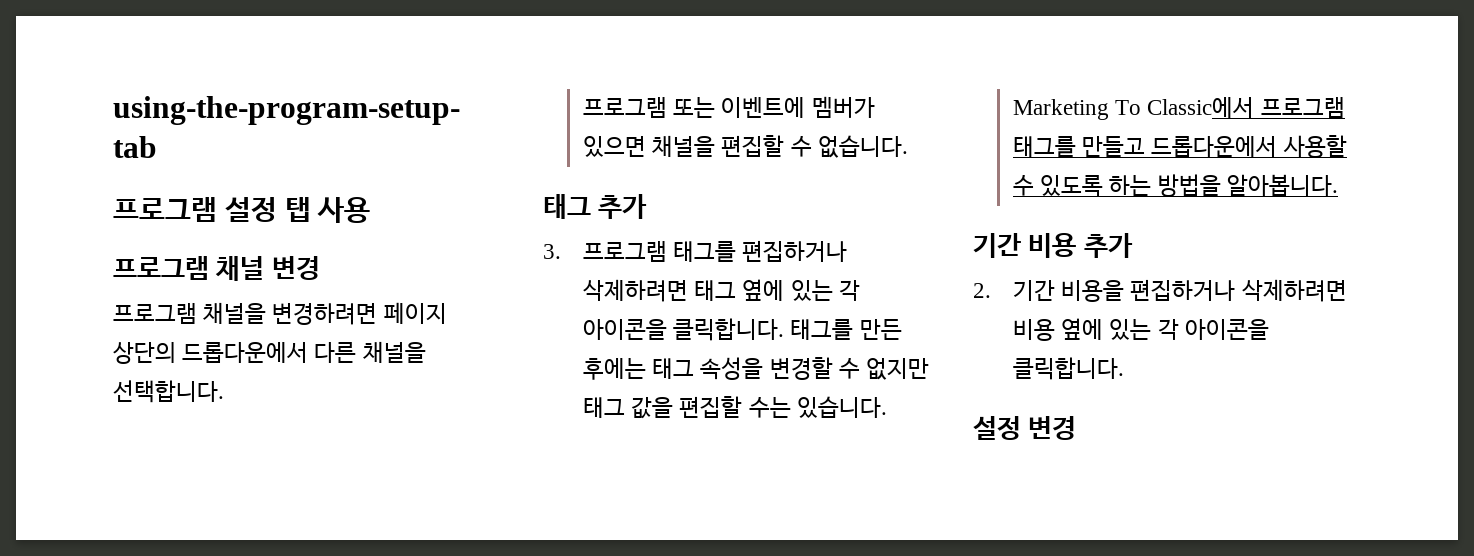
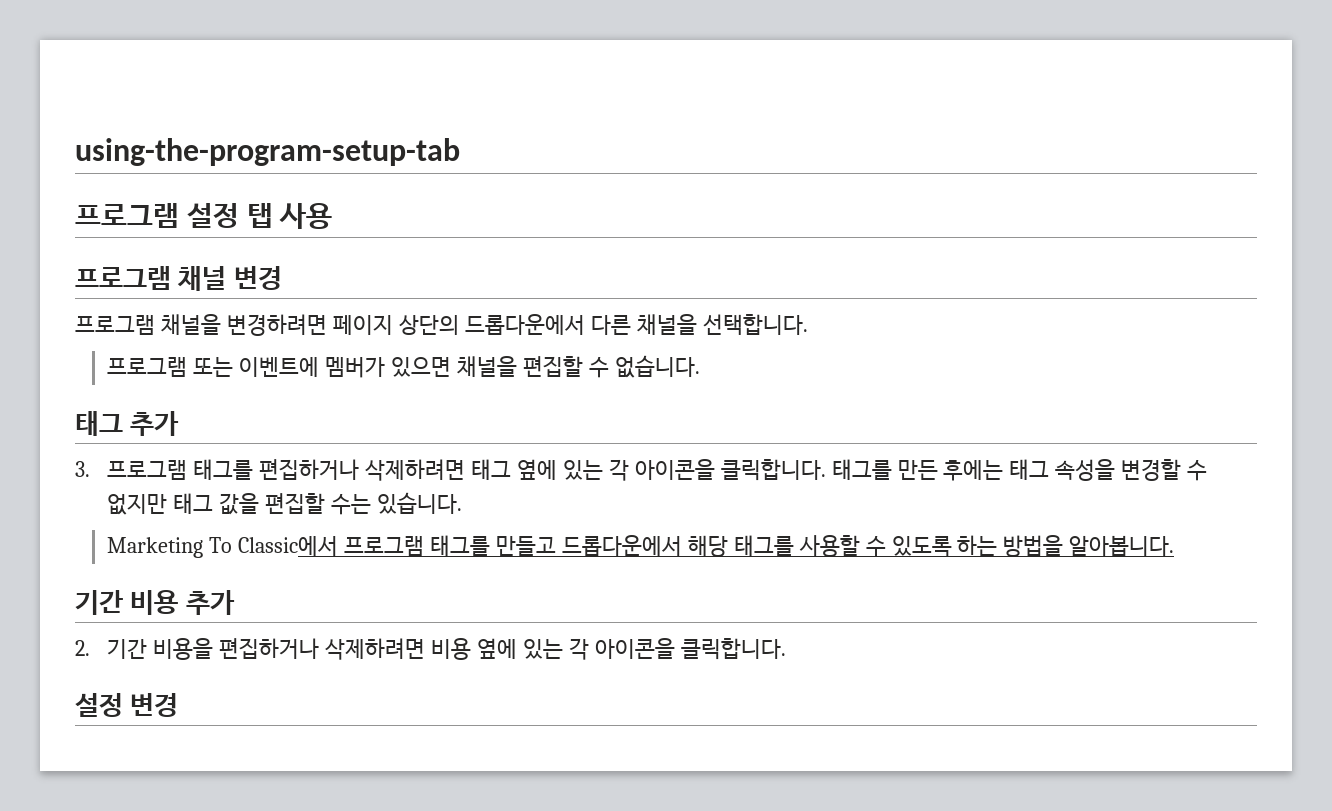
- Marketing To Classic에서 프로그램 태그를 만들고 드롭다운에서 사용할 수 있도록 하는 방법을 알아봅니다.
+ Marketing To Classic에서 프로그램 태그를 만들고 드롭다운에서 해당 태그를 사용할 수 있도록 하는 방법을 알아봅니다.

